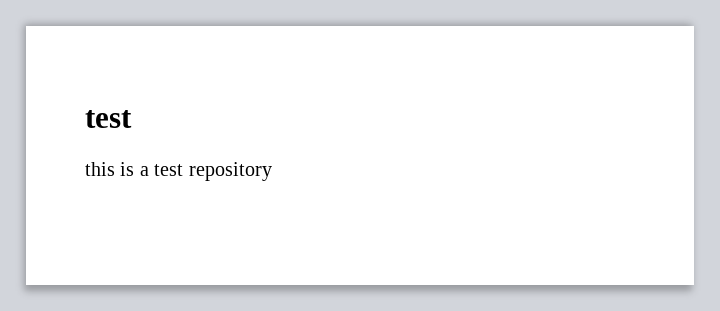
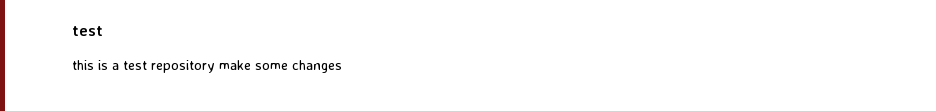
- this is a test repository
+ this is a test repository make some changes

